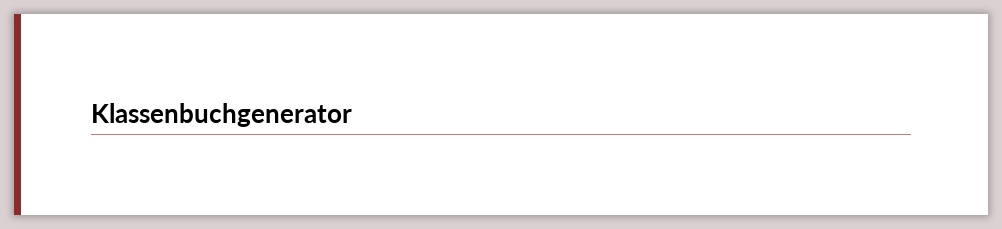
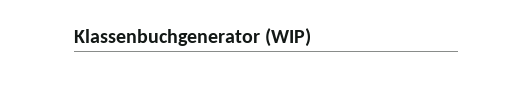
- Klassenbuchgenerator
+ Klassenbuchgenerator (WIP)

